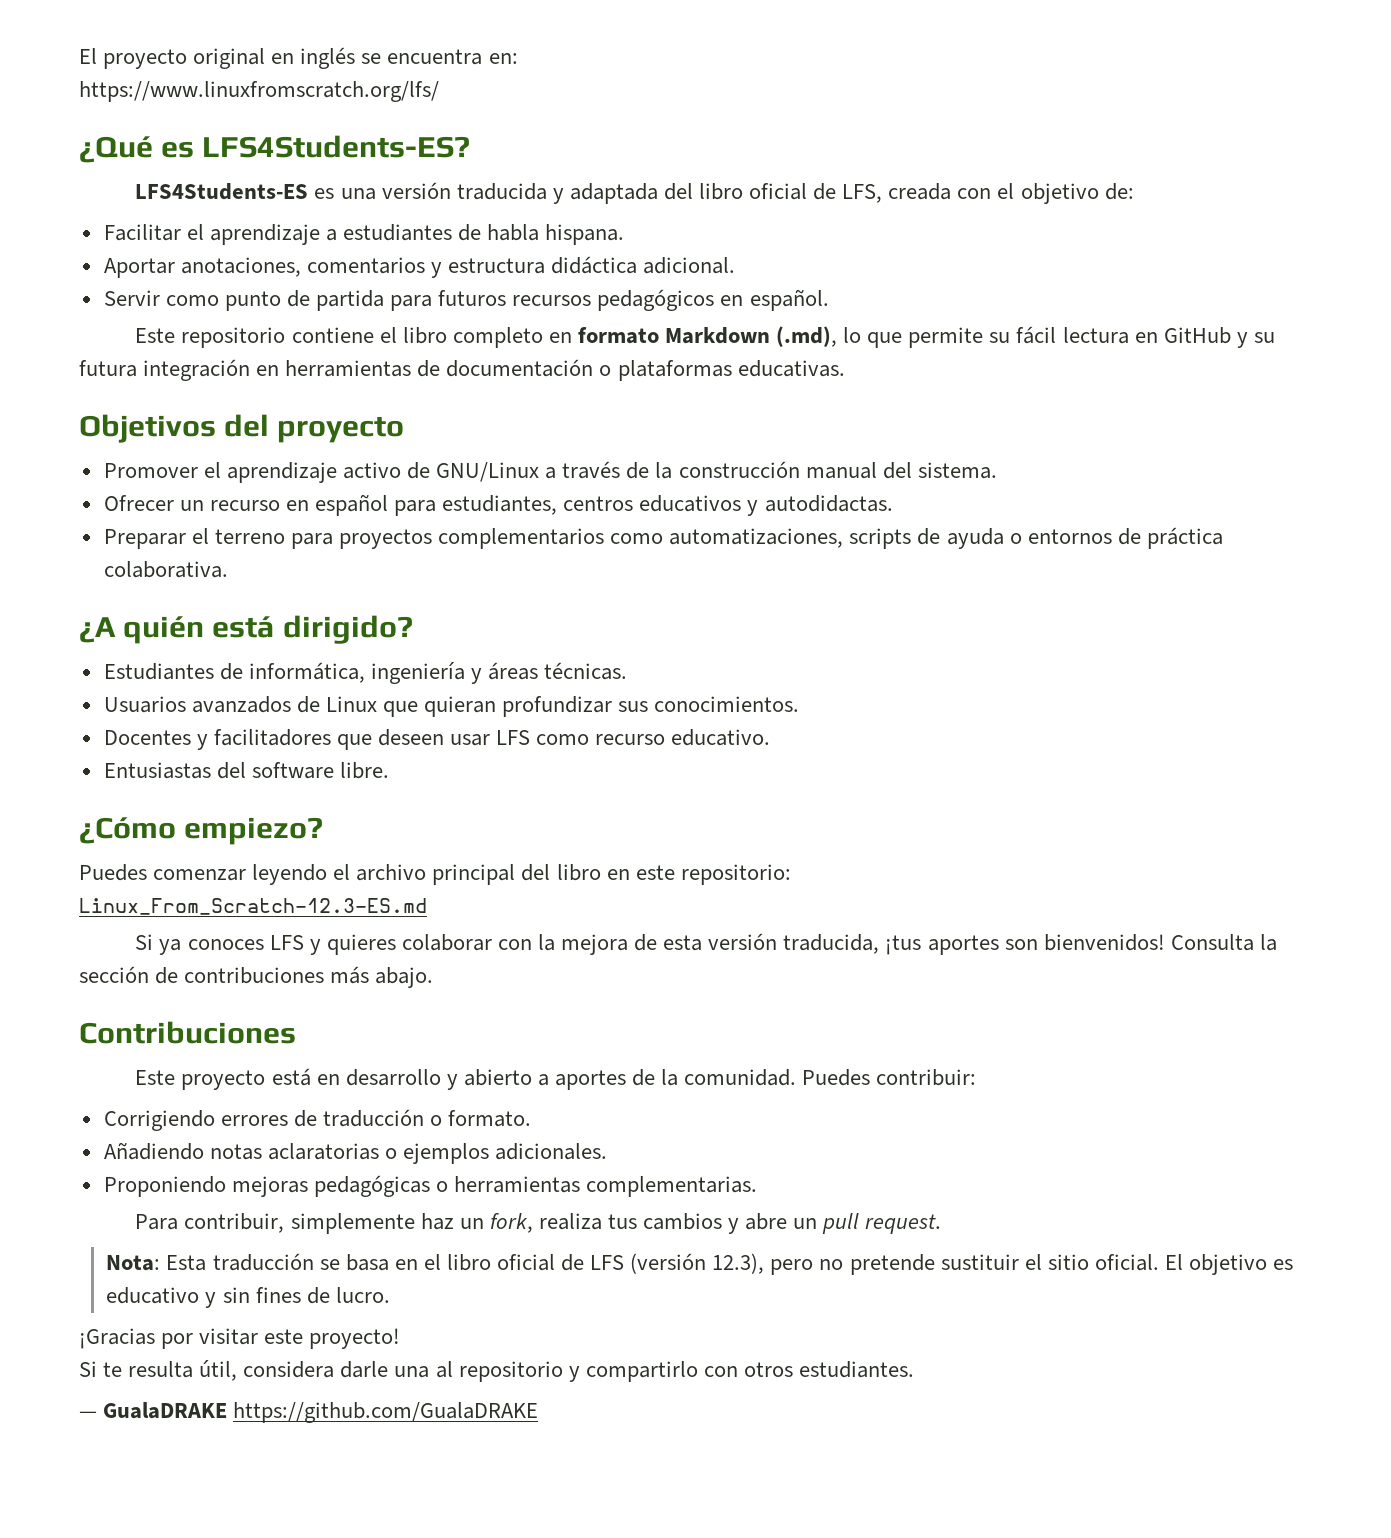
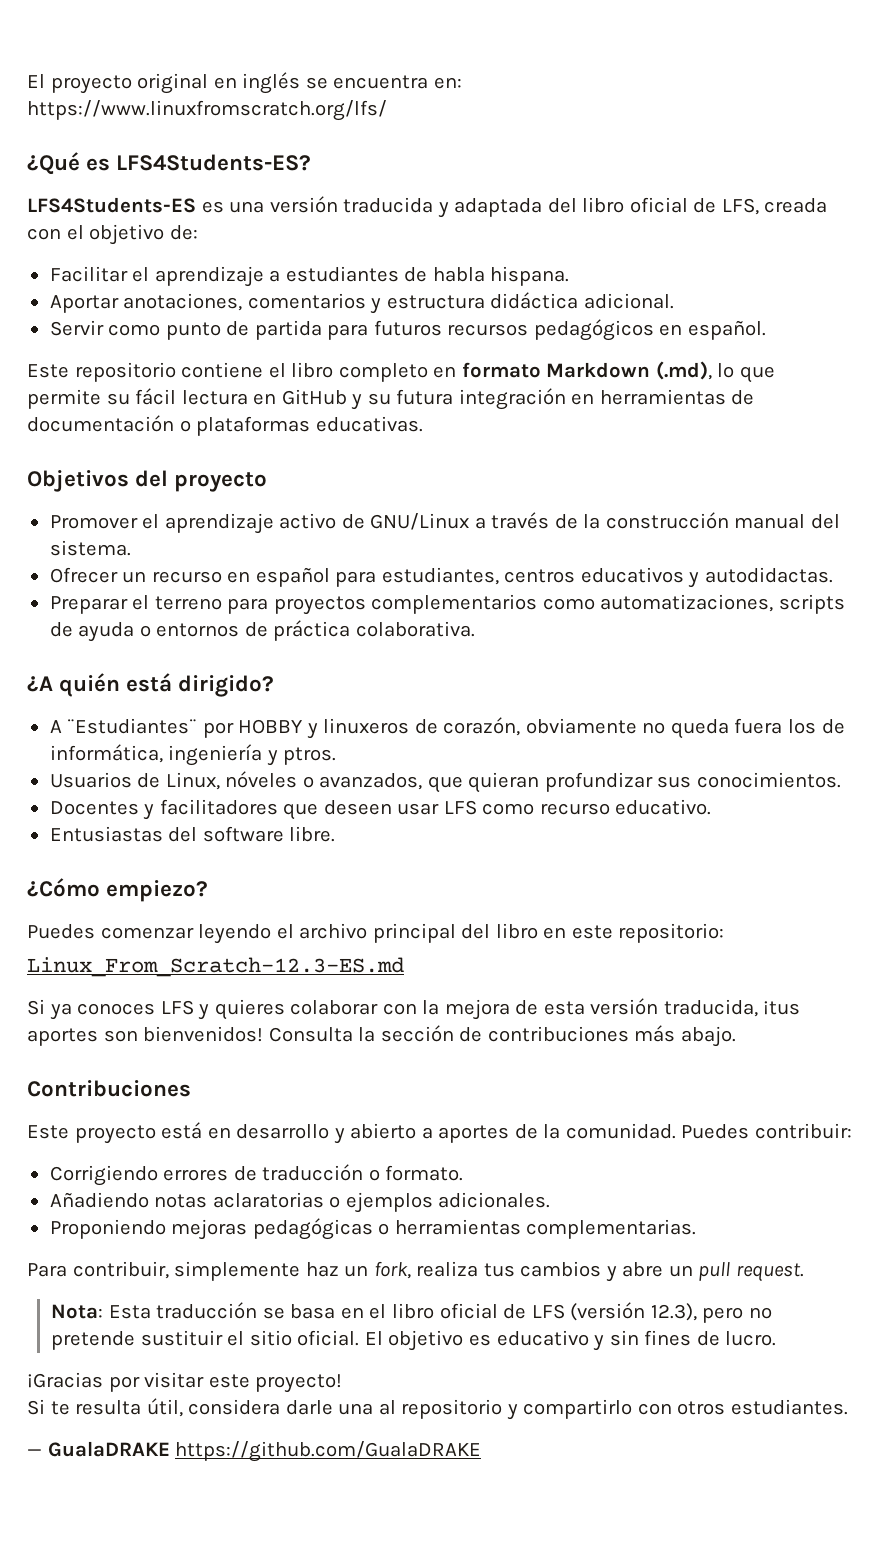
- Estudiantes de informática, ingeniería y áreas técnicas.
+ A ¨Estudiantes¨ por HOBBY y linuxeros de corazón, obviamente no queda fuera los de informática, ingeniería y ptros.
- Usuarios avanzados de Linux que quieran profundizar sus conocimientos.
+ Usuarios de Linux, nóveles o avanzados, que quieran profundizar sus conocimientos.

